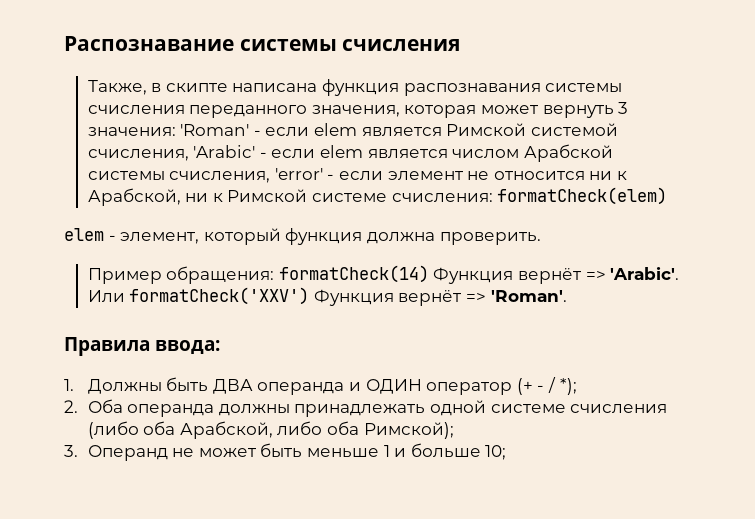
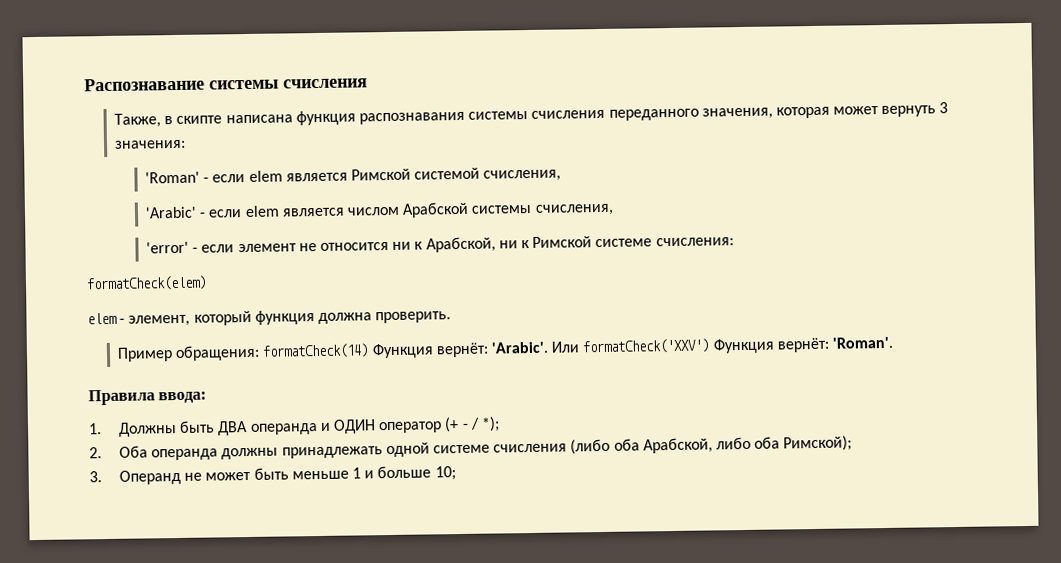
- Также, в скипте написана функция распознавания системы счисления переданного значения, которая может вернуть 3 значения: 'Roman' - если elem является Римской системой счисления, 'Arabic' - если elem является числом Арабской системы счисления, 'error' - если элемент не относится ни к Арабской, ни к Римской системе счисления: formatCheck(elem)
+ Также, в скипте написана функция распознавания системы счисления переданного значения, которая может вернуть 3 значения:
+ 'Roman' - если elem является Римской системой счисления,
+ 'Arabic' - если elem является числом Арабской системы счисления,
+ 'error' - если элемент не относится ни к Арабской, ни к Римской системе счисления:
+ formatCheck(elem)
- Пример обращения: formatCheck(14) Функция вернёт => 'Arabic'.
+ Пример обращения: formatCheck(14) Функция вернёт: 'Arabic'.
- Или formatCheck('XXV') Функция вернёт => 'Roman'.
+ Или formatCheck('XXV') Функция вернёт: 'Roman'.

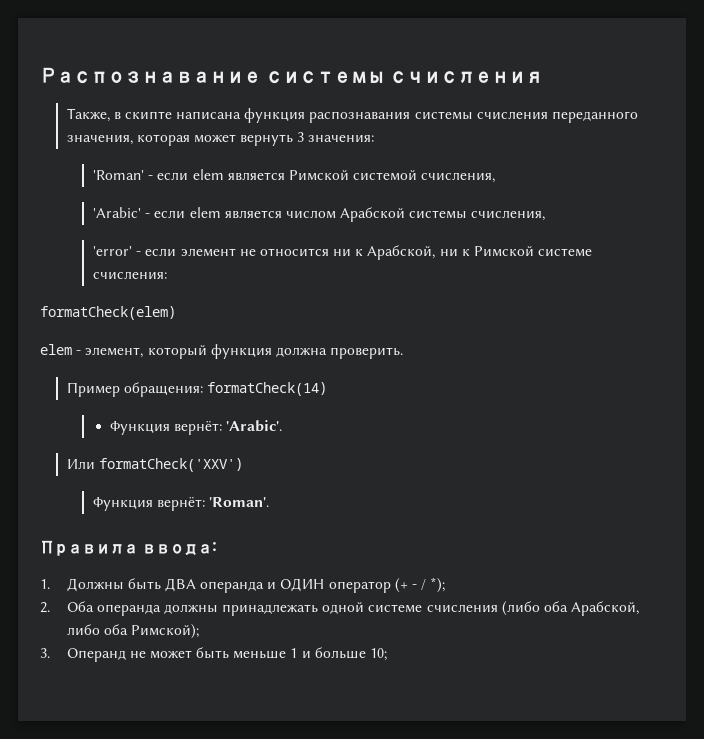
- Пример обращения: formatCheck(14) Функция вернёт: 'Arabic'. Или formatCheck('XXV') Функция вернёт: 'Roman'.
+ Пример обращения: formatCheck(14)
+ Функция вернёт: 'Arabic'.
+ Или formatCheck('XXV')
+ Функция вернёт: 'Roman'.

